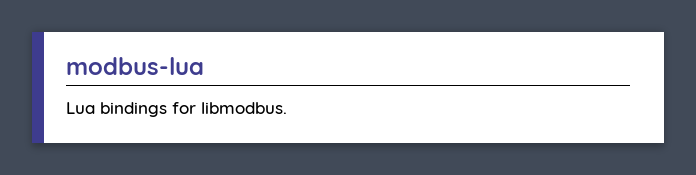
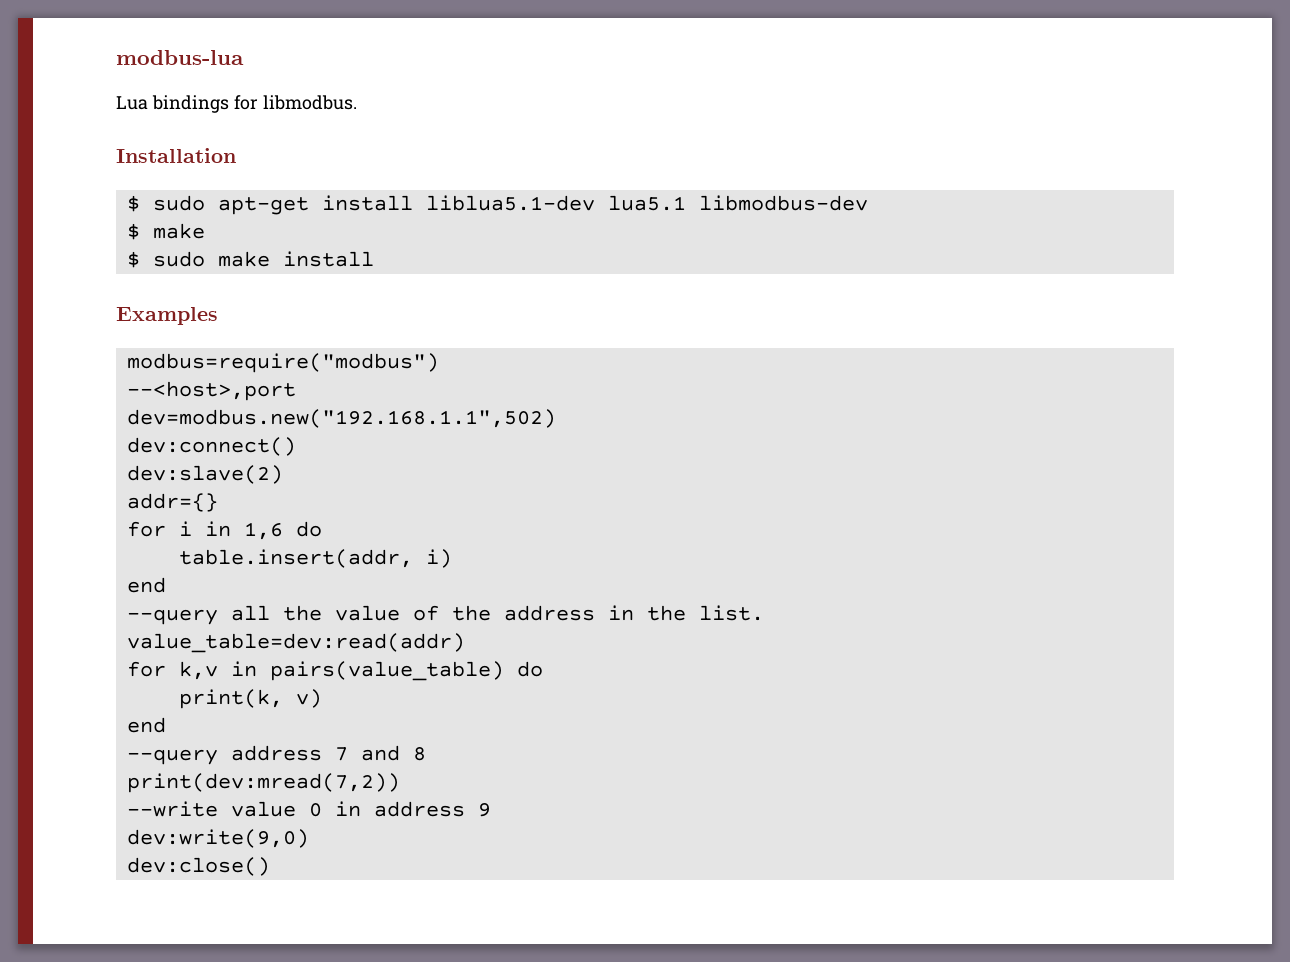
+ Installation
+ $ sudo apt-get install liblua5.1-dev lua5.1 libmodbus-dev
+ $ make
+ $ sudo make install
+ Examples
+ modbus=require("modbus")
+ --<host>,port
+ dev=modbus.new("192.168.1.1",502)
+ dev:connect()
+ dev:slave(2)
+ addr={}
+ for i in 1,6 do
+ table.insert(addr, i)
+ end
+ --query all the value of the address in the list.
+ value_table=dev:read(addr)
+ for k,v in pairs(value_table) do
+ print(k, v)
+ end
+ --query address 7 and 8
+ print(dev:mread(7,2))
+ --write value 0 in address 9
+ dev:write(9,0)
+ dev:close()

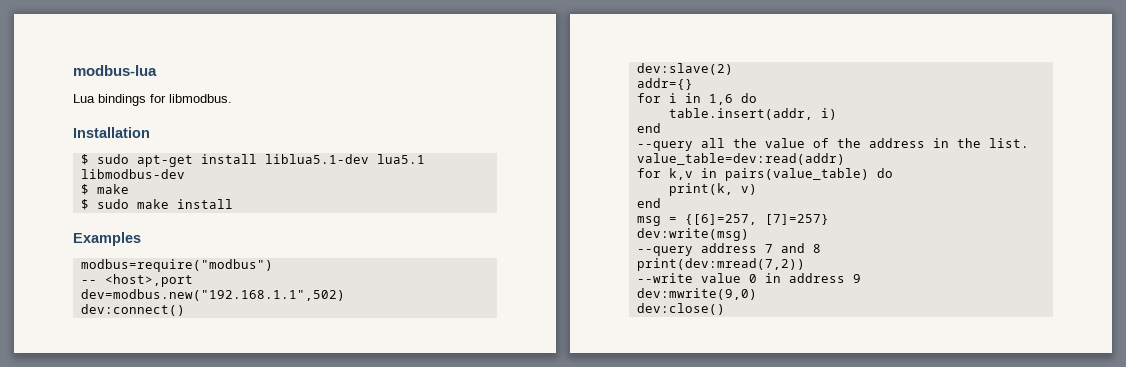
- --<host>,port
+ -- <host>,port
+ msg = {[6]=257, [7]=257}
+ dev:write(msg)
- dev:write(9,0)
+ dev:mwrite(9,0)

